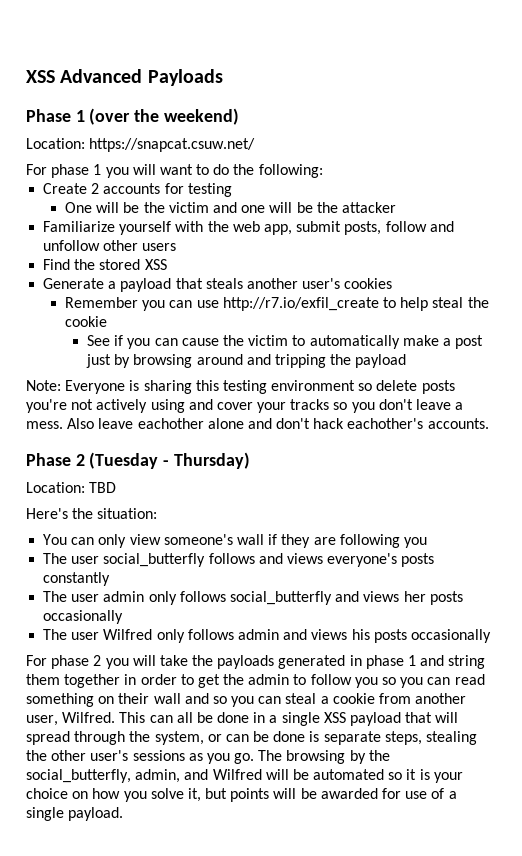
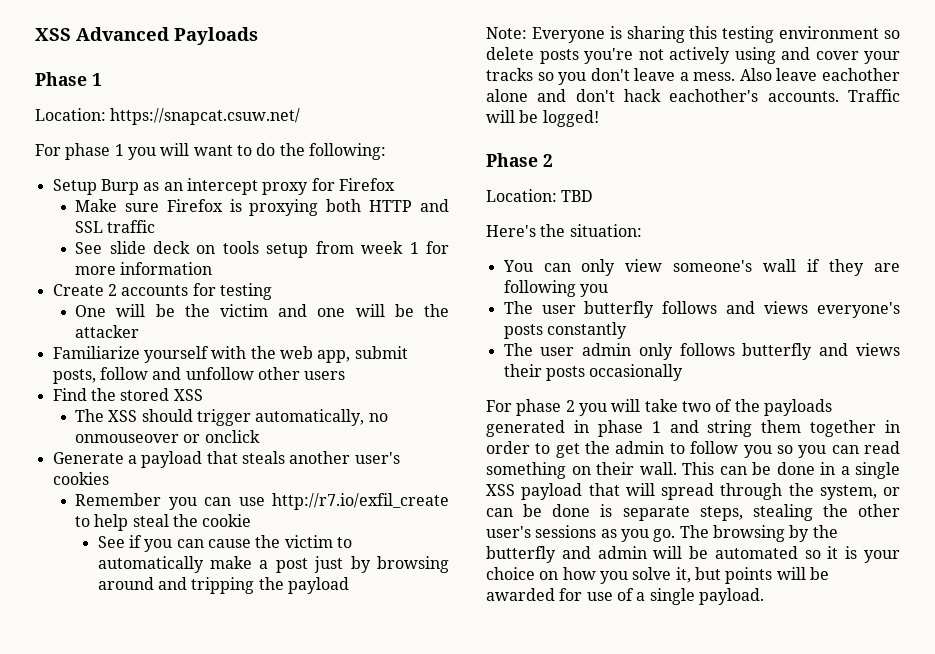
- Phase 1 (over the weekend)
+ Phase 1
+ Setup Burp as an intercept proxy for Firefox
+ Make sure Firefox is proxying both HTTP and SSL traffic
+ See slide deck on tools setup from week 1 for more information
+ The XSS should trigger automatically, no onmouseover or onclick
+ Traffic will be logged!
- Phase 2 (Tuesday - Thursday)
+ Phase 2
- The user social_butterfly follows and views everyone's posts constantly
+ The user butterfly follows and views everyone's posts constantly
- The user admin only follows social_butterfly and views her posts occasionally
- The user Wilfred only follows admin and views his posts occasionally
+ The user admin only follows butterfly and views their posts occasionally
- For phase 2 you will take the payloads generated in phase 1 and string them together in order to get the admin to follow you so you can read something on their wall and so you can steal a cookie from another user, Wilfred.
+ For phase 2 you will take two of the payloads generated in phase 1 and string them together in order to get the admin to follow you so you can read something on their wall.
- This can all be done in a single XSS payload that will spread through the system, or can be done is separate steps, stealing the other user's sessions as you go.
+ This can be done in a single XSS payload that will spread through the system, or can be done is separate steps, stealing the other user's sessions as you go.
- The browsing by the social_butterfly, admin, and Wilfred will be automated so it is your choice on how you solve it, but points will be awarded for use of a single payload.
+ The browsing by the butterfly and admin will be automated so it is your choice on how you solve it, but points will be awarded for use of a single payload.

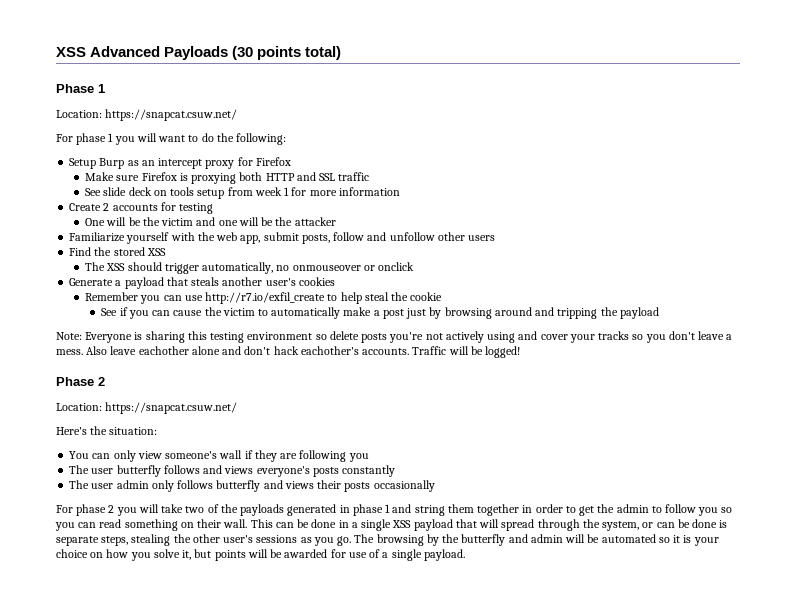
- XSS Advanced Payloads
+ XSS Advanced Payloads (30 points total)
  Phase 2
- Location: TBD
+ Location: https://snapcat.csuw.net/

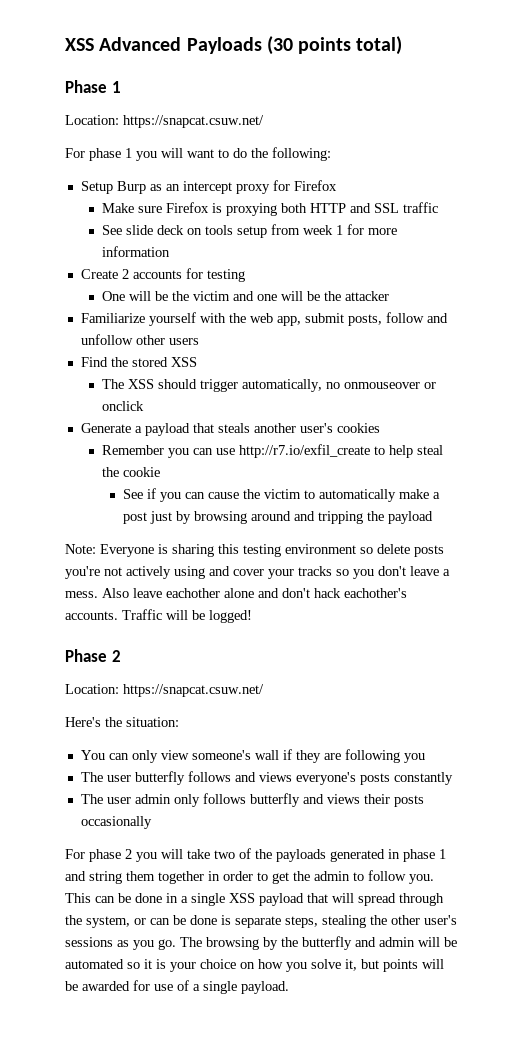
- For phase 2 you will take two of the payloads generated in phase 1 and string them together in order to get the admin to follow you so you can read something on their wall.
+ For phase 2 you will take two of the payloads generated in phase 1 and string them together in order to get the admin to follow you.

